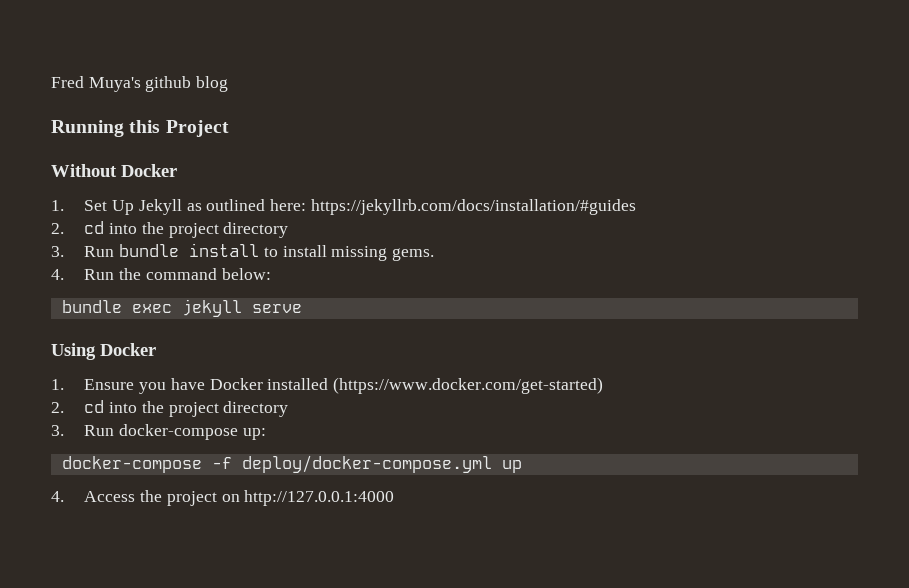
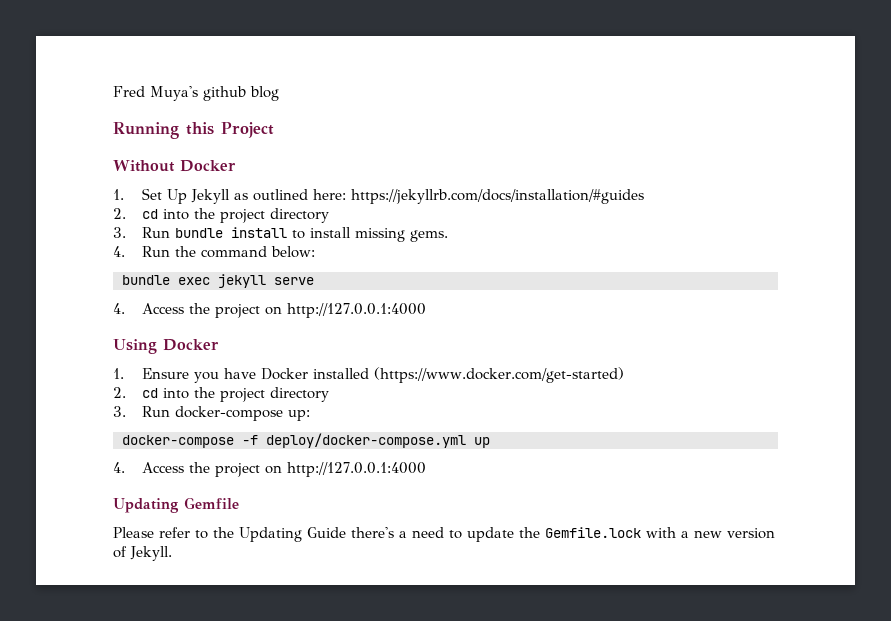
  bundle exec jekyll serve
+ 4. Access the project on http://127.0.0.1:4000
+ Updating Gemfile
+ Please refer to the Updating Guide there's a need to update the Gemfile.lock with a new version of Jekyll.

